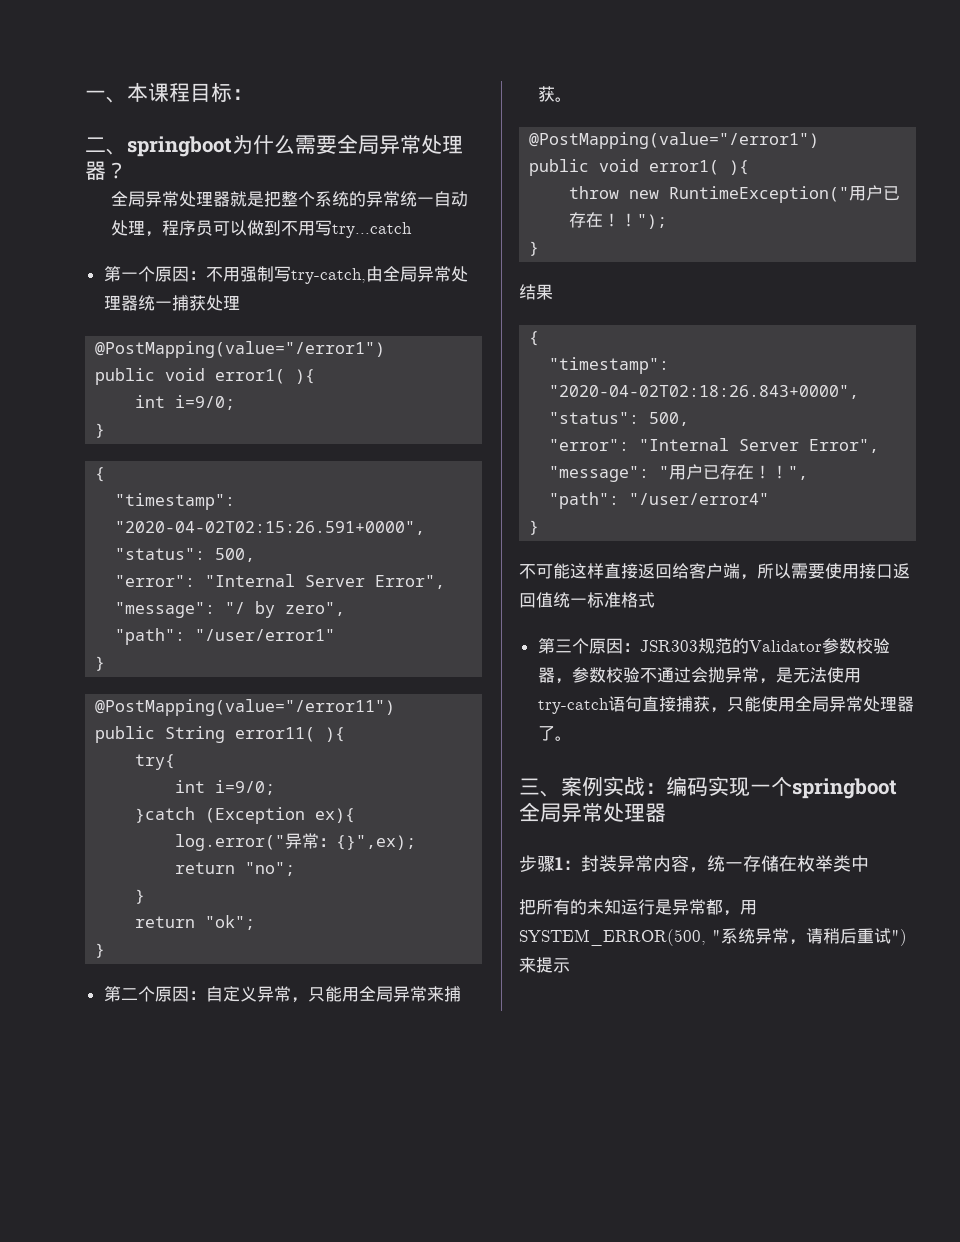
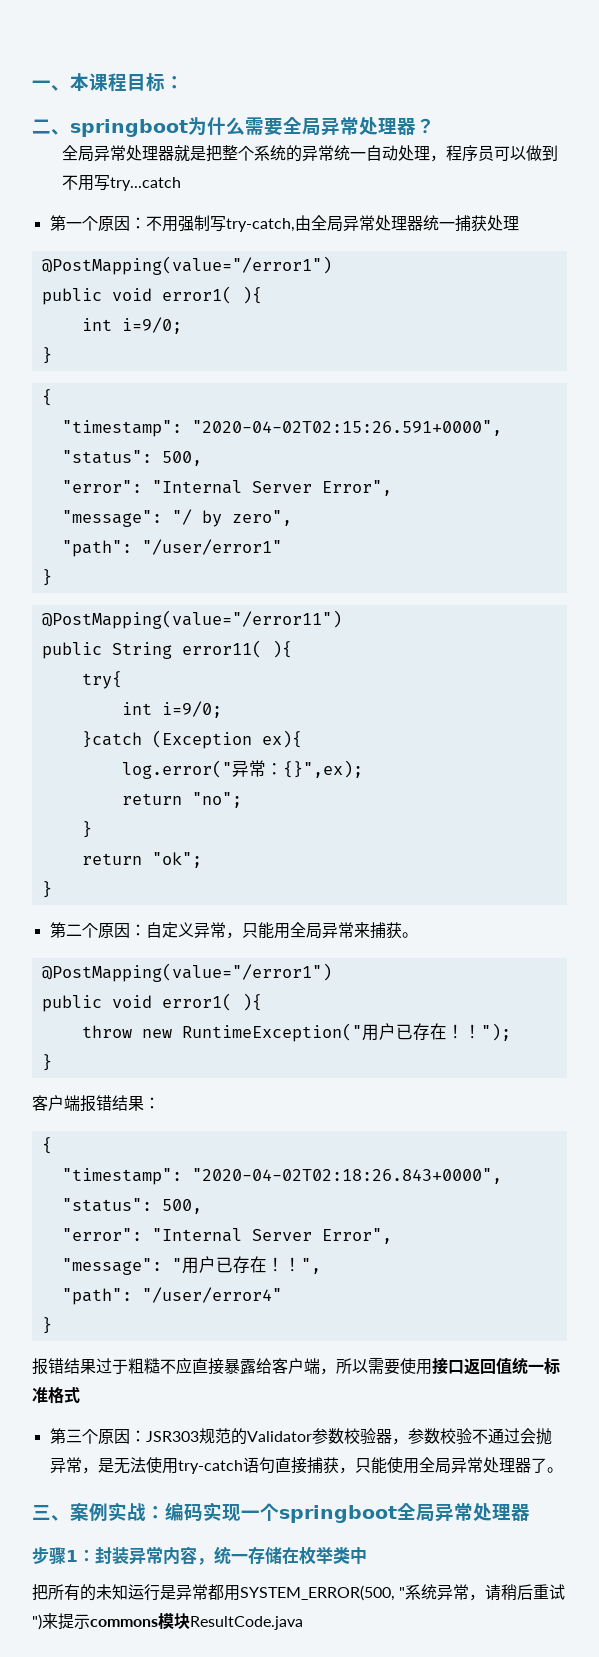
- 结果
+ 客户端报错结果：
- 不可能这样直接返回给客户端，所以需要使用接口返回值统一标准格式
+ 报错结果过于粗糙不应直接暴露给客户端，所以需要使用接口返回值统一标准格式
- 把所有的未知运行是异常都，用SYSTEM_ERROR(500, "系统异常，请稍后重试")来提示
+ 把所有的未知运行是异常都用SYSTEM_ERROR(500, "系统异常，请稍后重试")来提示commons模块ResultCode.java

